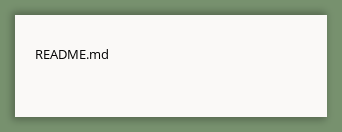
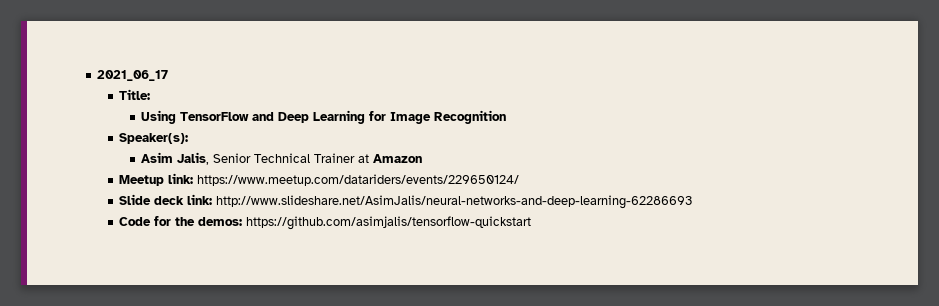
- README.md
+ 2021_06_17
+ Title:
+ Using TensorFlow and Deep Learning for Image Recognition
+ Speaker(s):
+ Asim Jalis, Senior Technical Trainer at Amazon
+ Meetup link: https://www.meetup.com/datariders/events/229650124/
+ Slide deck link: http://www.slideshare.net/AsimJalis/neural-networks-and-deep-learning-62286693
+ Code for the demos: https://github.com/asimjalis/tensorflow-quickstart

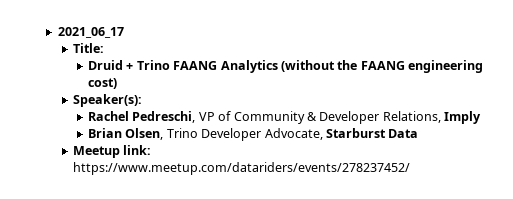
- Using TensorFlow and Deep Learning for Image Recognition
+ Druid + Trino FAANG Analytics (without the FAANG engineering cost)
  Speaker(s):
- Asim Jalis, Senior Technical Trainer at Amazon
- Meetup link: https://www.meetup.com/datariders/events/229650124/
- Slide deck link: http://www.slideshare.net/AsimJalis/neural-networks-and-deep-learning-62286693
- Code for the demos: https://github.com/asimjalis/tensorflow-quickstart
+ Rachel Pedreschi, VP of Community & Developer Relations, Imply
+ Brian Olsen, Trino Developer Advocate, Starburst Data
+ Meetup link: https://www.meetup.com/datariders/events/278237452/

